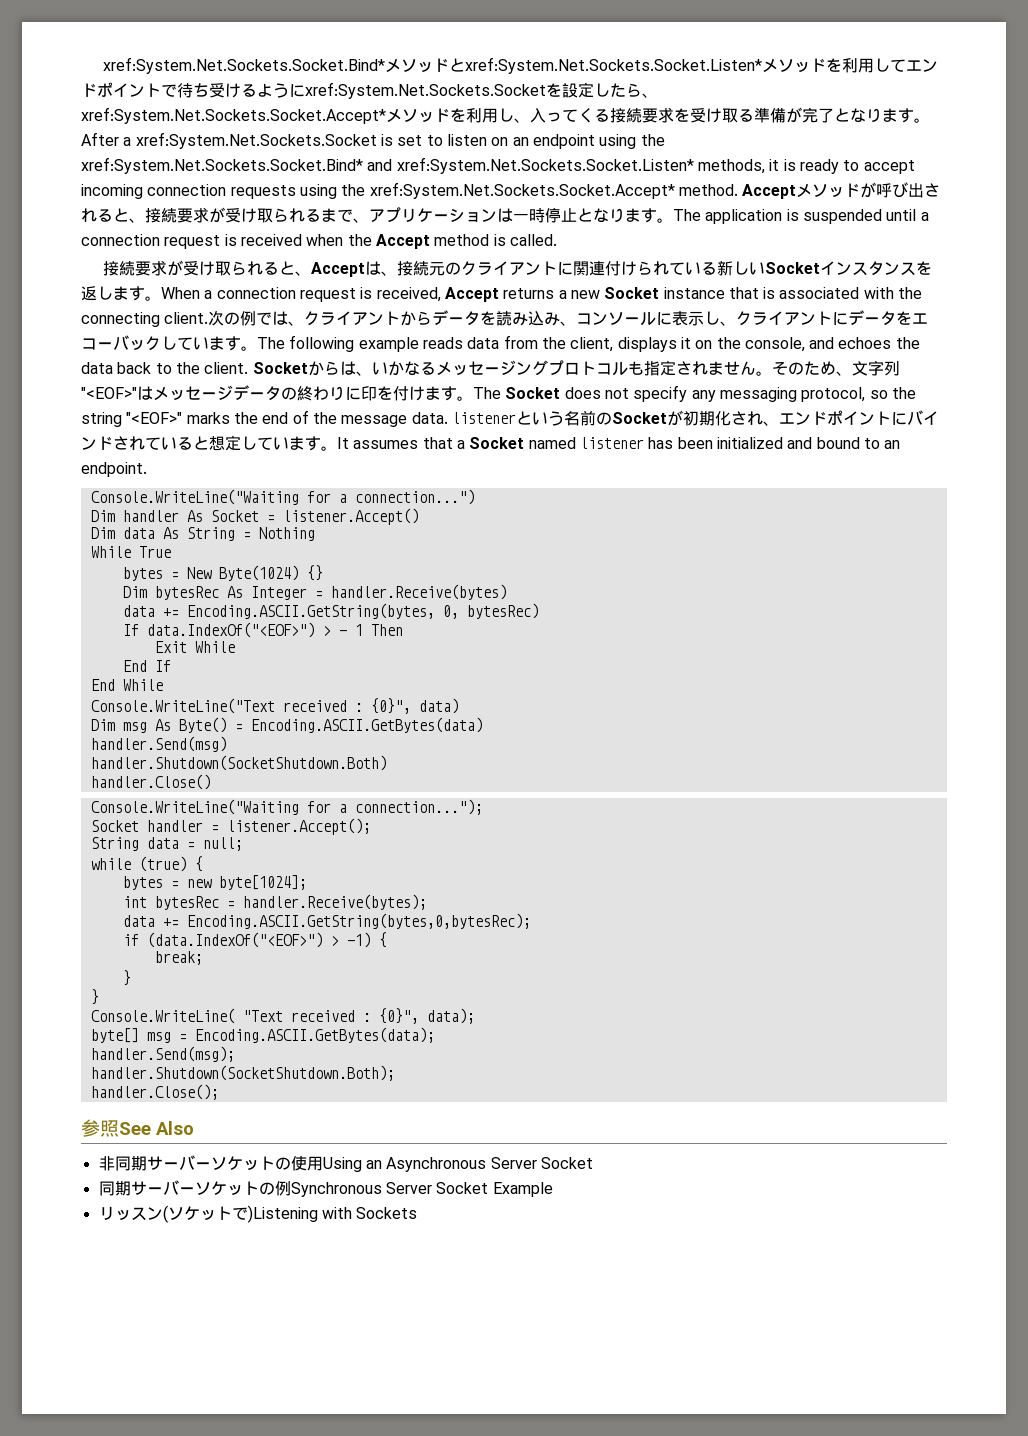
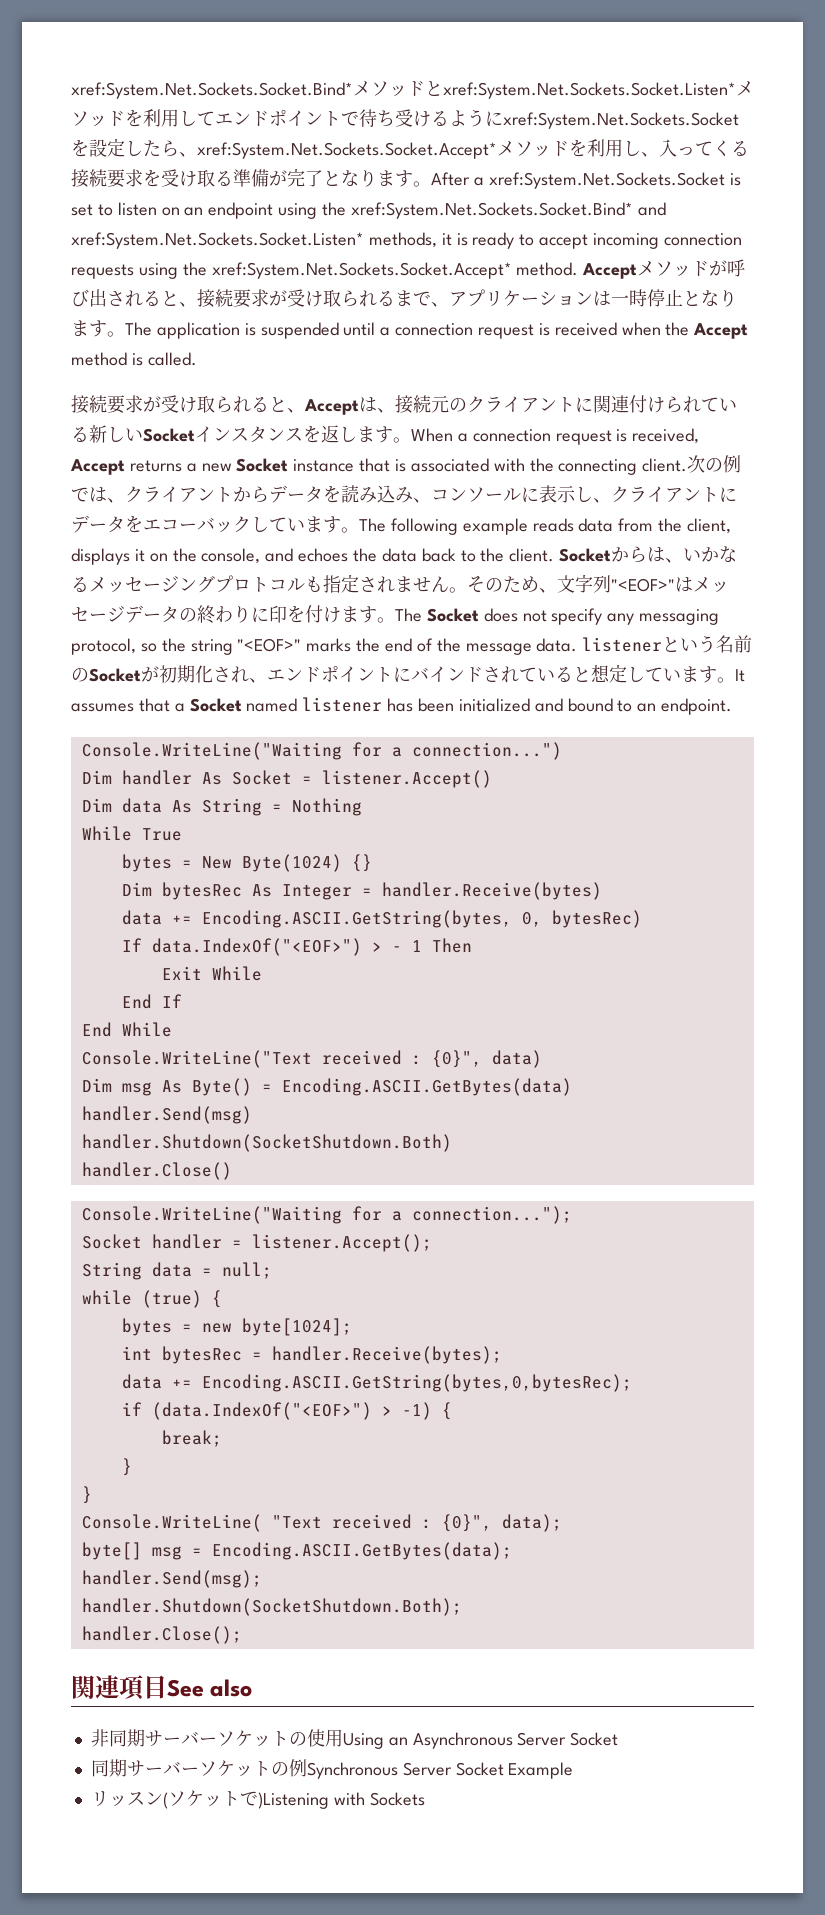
- 参照See Also
+ 関連項目See also

